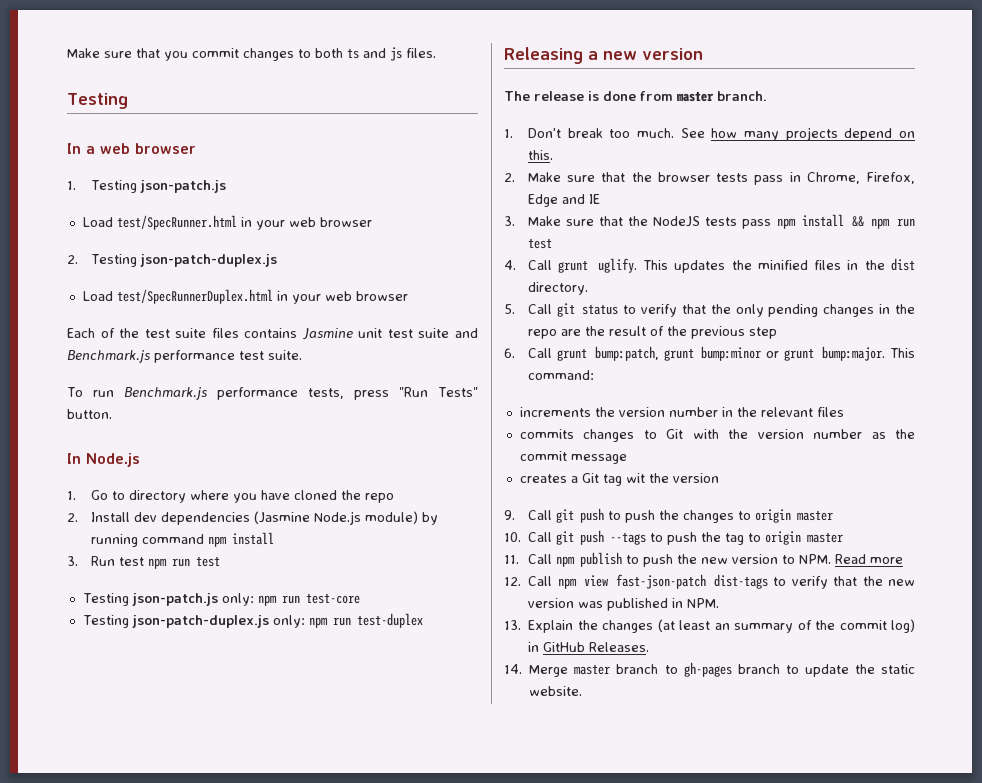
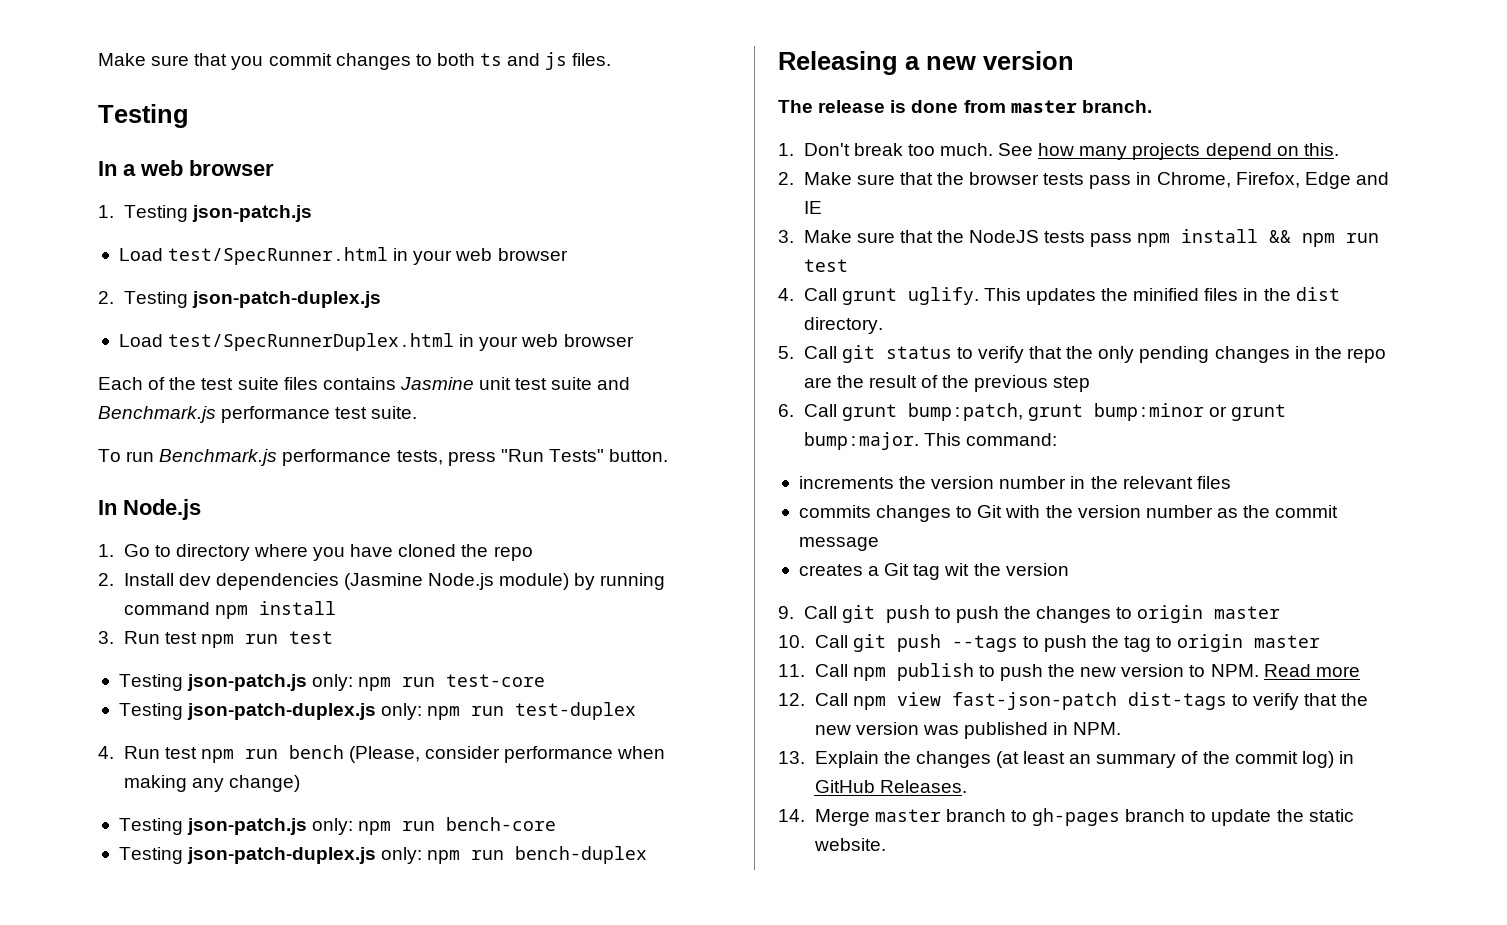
+ 4. Run test npm run bench (Please, consider performance when making any change)
+ Testing json-patch.js only: npm run bench-core
+ Testing json-patch-duplex.js only: npm run bench-duplex

